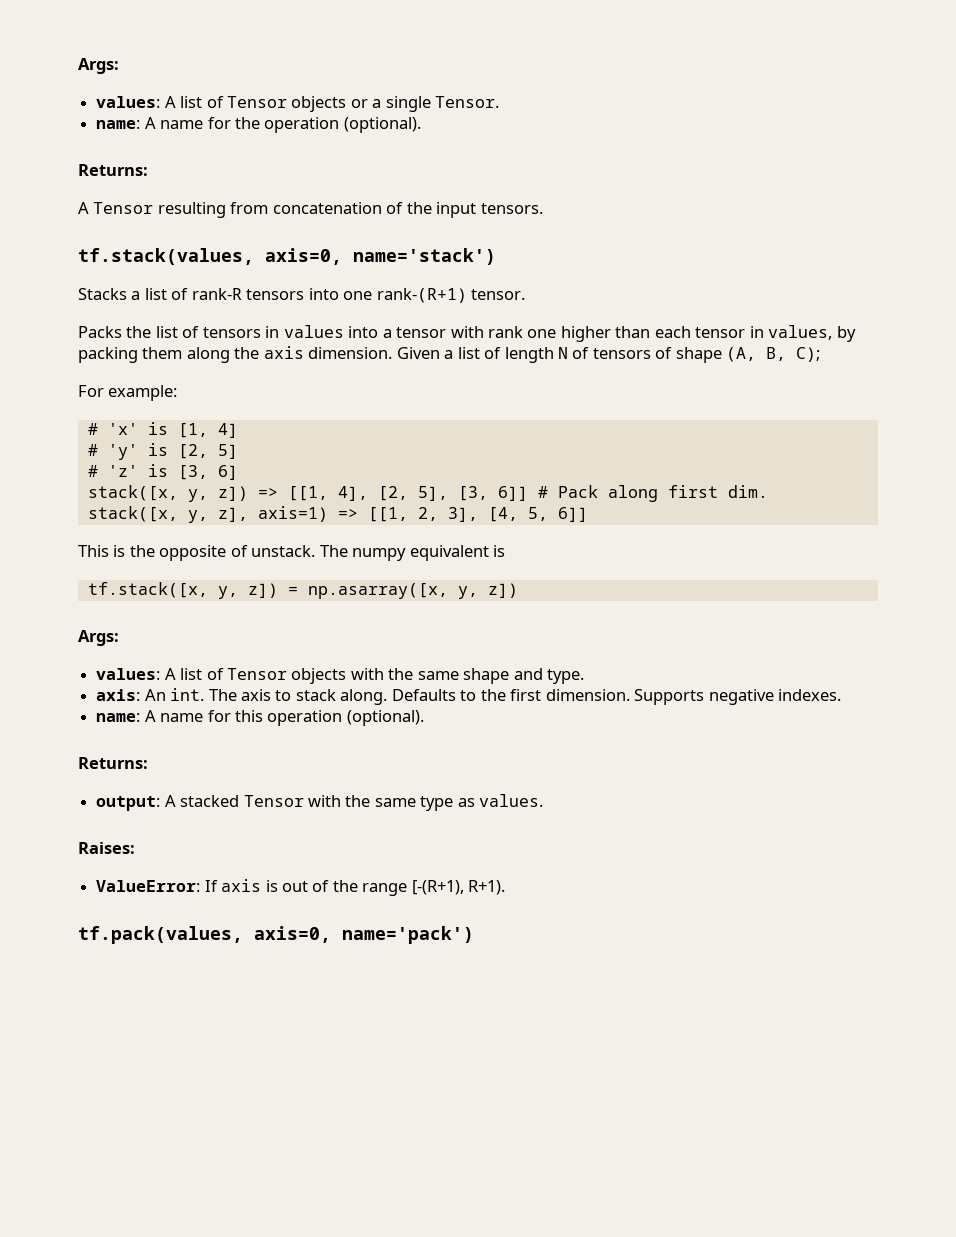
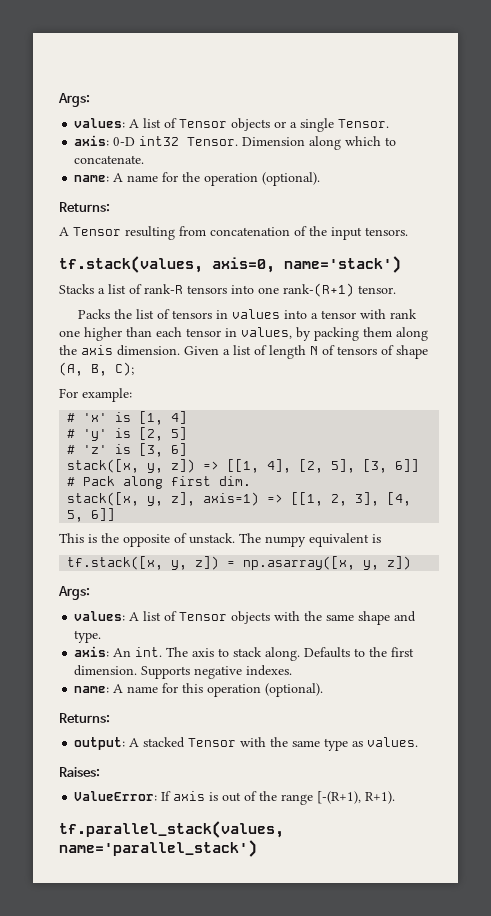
+ axis: 0-D int32 Tensor. Dimension along which to concatenate.
- tf.pack(values, axis=0, name='pack')
+ tf.parallel_stack(values, name='parallel_stack')

